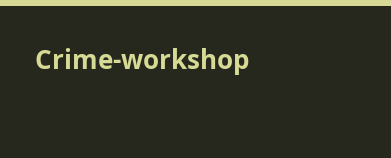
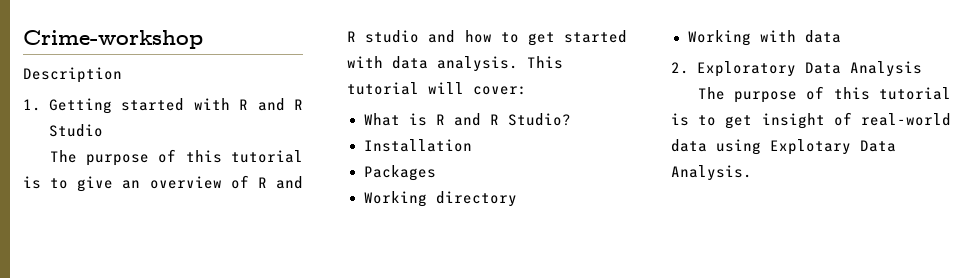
+ Description
+ 1. Getting started with R and R Studio
+ The purpose of this tutorial is to give an overview of R and R studio and how to get started with data analysis. This tutorial will cover:
+ What is R and R Studio?
+ Installation
+ Packages
+ Working directory
+ Working with data
+ 2. Exploratory Data Analysis
+ The purpose of this tutorial is to get insight of real-world data using Explotary Data Analysis.

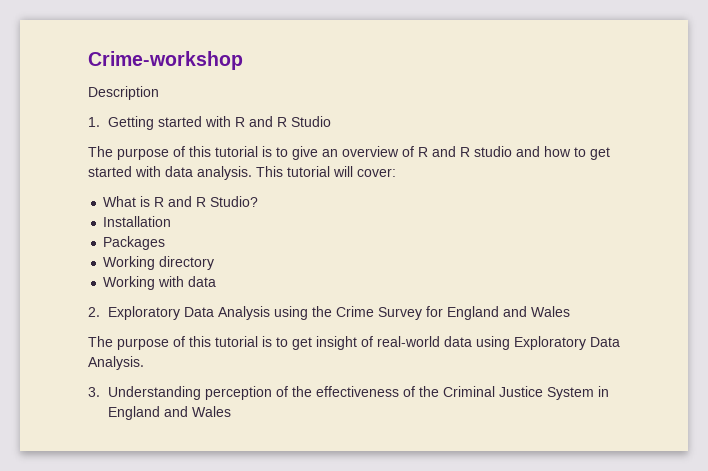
- 2. Exploratory Data Analysis
+ 2. Exploratory Data Analysis using the Crime Survey for England and Wales
- The purpose of this tutorial is to get insight of real-world data using Explotary Data Analysis.
+ The purpose of this tutorial is to get insight of real-world data using Exploratory Data Analysis.
+ 3. Understanding perception of the effectiveness of the Criminal Justice System in England and Wales

